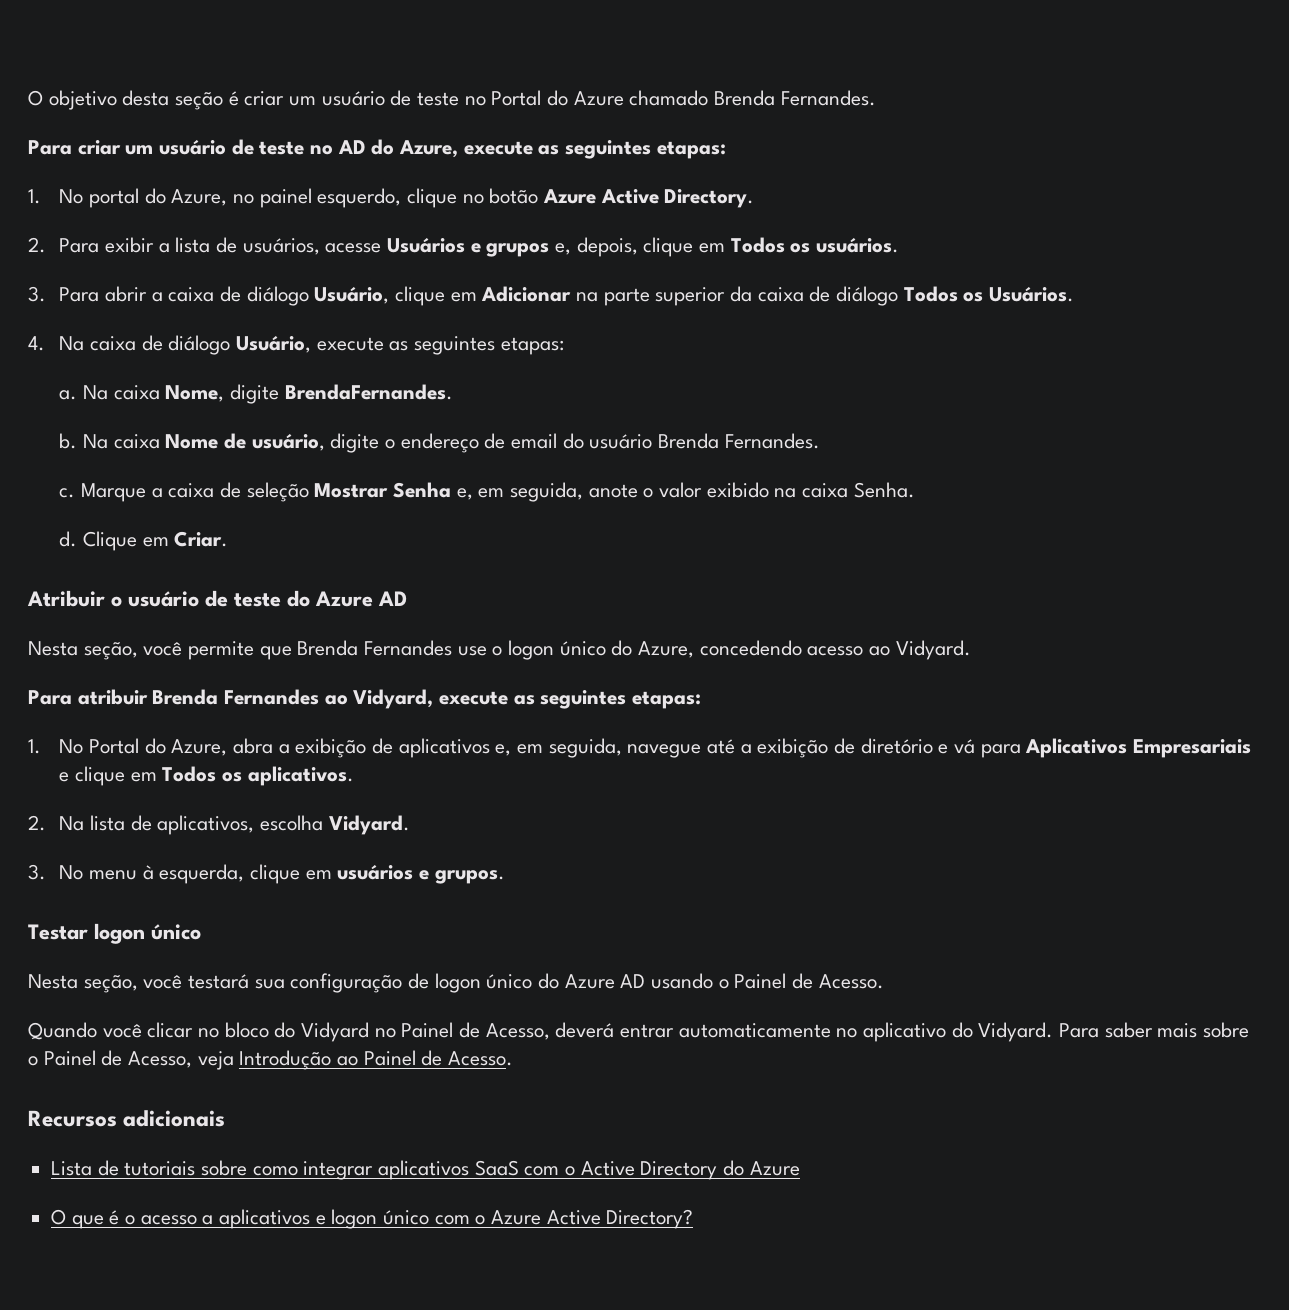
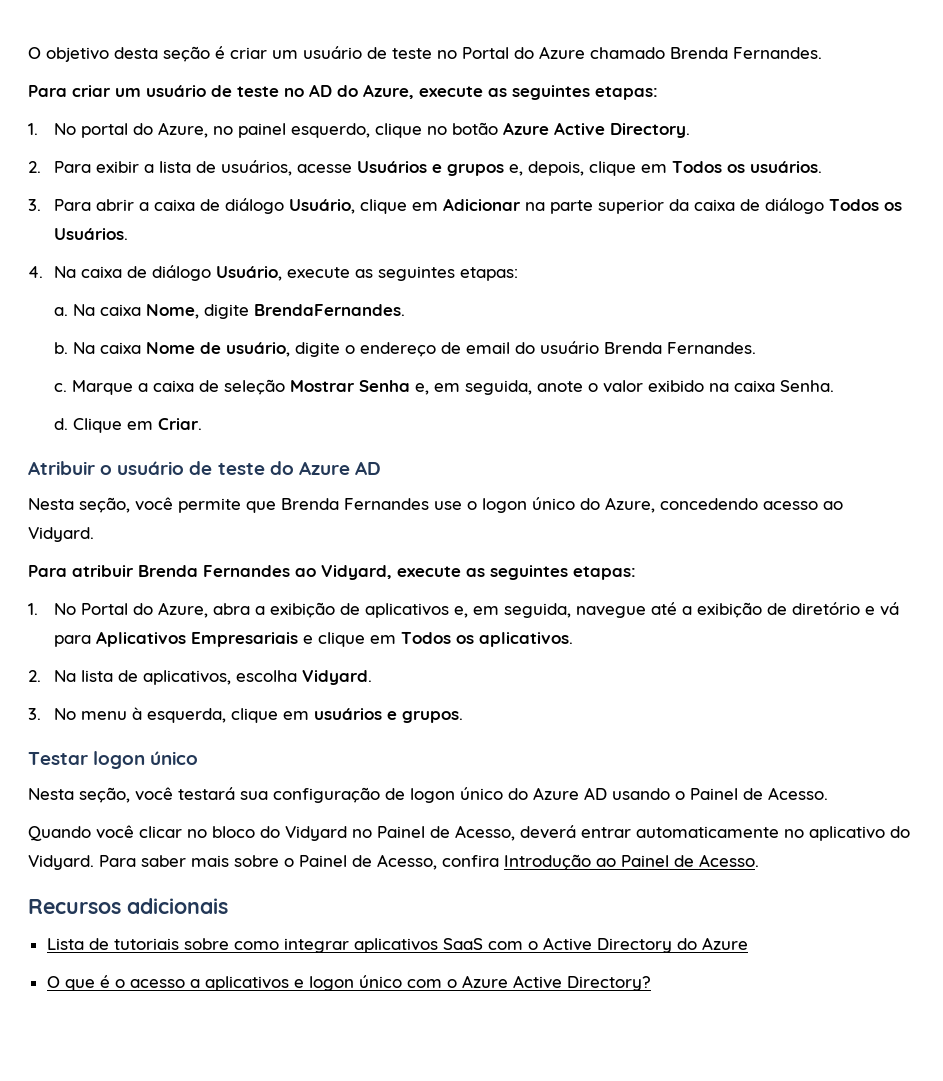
- Para saber mais sobre o Painel de Acesso, veja Introdução ao Painel de Acesso.
+ Para saber mais sobre o Painel de Acesso, confira Introdução ao Painel de Acesso.

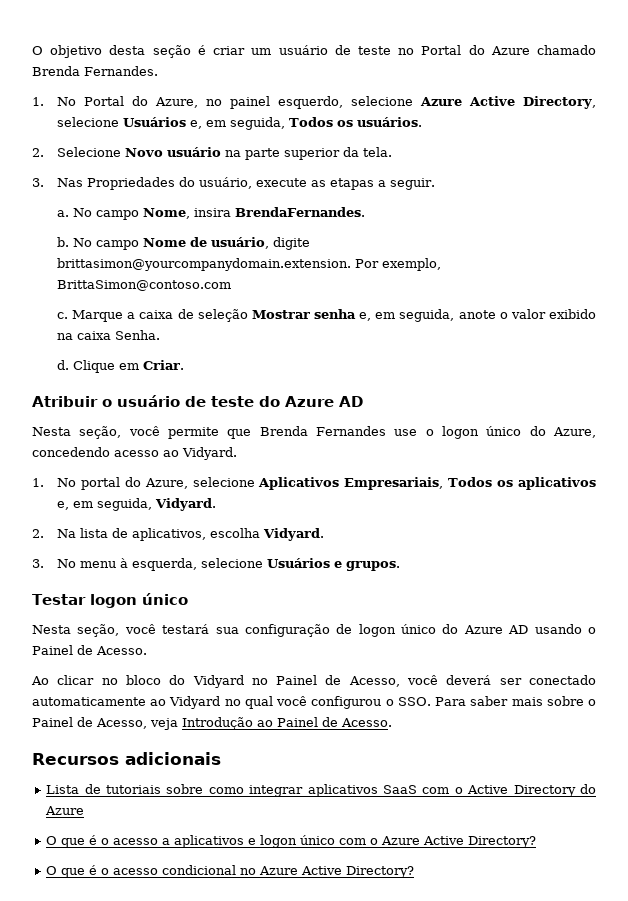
- Para criar um usuário de teste no AD do Azure, execute as seguintes etapas:
- 1. No portal do Azure, no painel esquerdo, clique no botão Azure Active Directory.
- 2. Para exibir a lista de usuários, acesse Usuários e grupos e, depois, clique em Todos os usuários.
- 3. Para abrir a caixa de diálogo Usuário, clique em Adicionar na parte superior da caixa de diálogo Todos os Usuários.
- 4. Na caixa de diálogo Usuário, execute as seguintes etapas:
- a. Na caixa Nome, digite BrendaFernandes.
+ 1. No Portal do Azure, no painel esquerdo, selecione Azure Active Directory, selecione Usuários e, em seguida, Todos os usuários.
+ 2. Selecione Novo usuário na parte superior da tela.
+ 3. Nas Propriedades do usuário, execute as etapas a seguir.
+ a. No campo Nome, insira BrendaFernandes.
- Na caixa Nome de usuário, digite o endereço de email do usuário Brenda Fernandes.
+ No campo Nome de usuário, digite brittasimon@yourcompanydomain.extension. Por exemplo, BrittaSimon@contoso.com
- Marque a caixa de seleção Mostrar Senha e, em seguida, anote o valor exibido na caixa Senha.
+ Marque a caixa de seleção Mostrar senha e, em seguida, anote o valor exibido na caixa Senha.
- Para atribuir Brenda Fernandes ao Vidyard, execute as seguintes etapas:
- 1. No Portal do Azure, abra a exibição de aplicativos e, em seguida, navegue até a exibição de diretório e vá para Aplicativos Empresariais e clique em Todos os aplicativos.
+ 1. No portal do Azure, selecione Aplicativos Empresariais, Todos os aplicativos e, em seguida, Vidyard.
- 3. No menu à esquerda, clique em usuários e grupos.
+ 3. No menu à esquerda, selecione Usuários e grupos.
- Quando você clicar no bloco do Vidyard no Painel de Acesso, deverá entrar automaticamente no aplicativo do Vidyard. Para saber mais sobre o Painel de Acesso, confira Introdução ao Painel de Acesso.
+ Ao clicar no bloco do Vidyard no Painel de Acesso, você deverá ser conectado automaticamente ao Vidyard no qual você configurou o SSO. Para saber mais sobre o Painel de Acesso, veja Introdução ao Painel de Acesso.
+ O que é o acesso condicional no Azure Active Directory?

